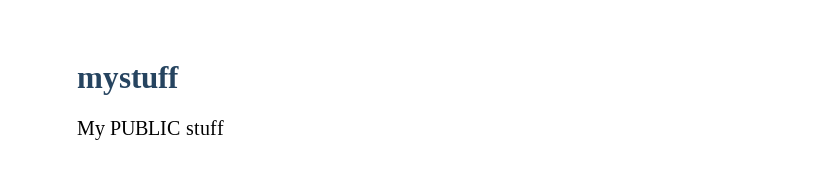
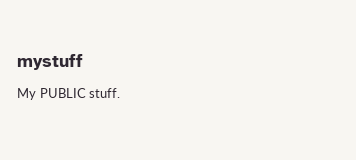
- My PUBLIC stuff
+ My PUBLIC stuff.

